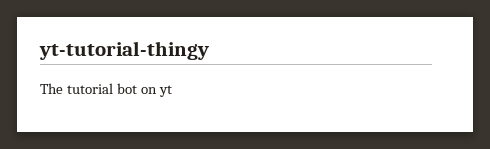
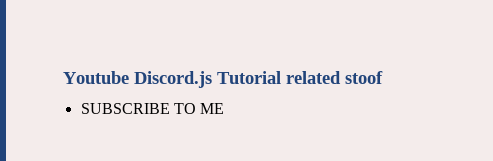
- yt-tutorial-thingy
- The tutorial bot on yt
+ Youtube Discord.js Tutorial related stoof
+ SUBSCRIBE TO ME

